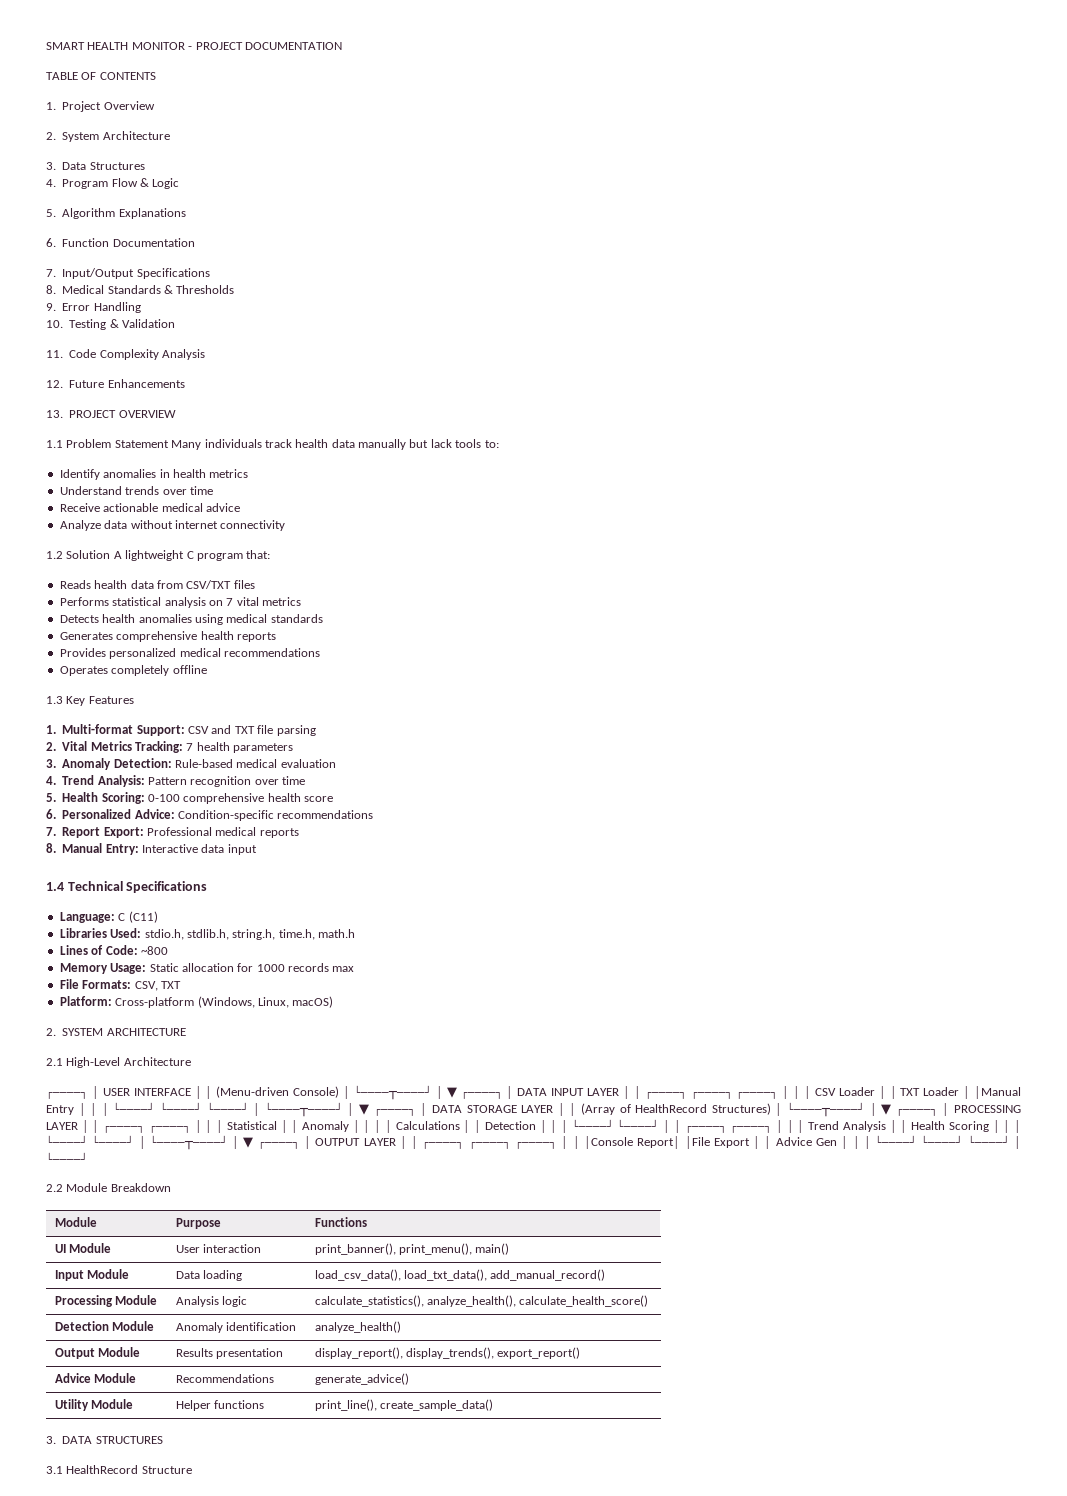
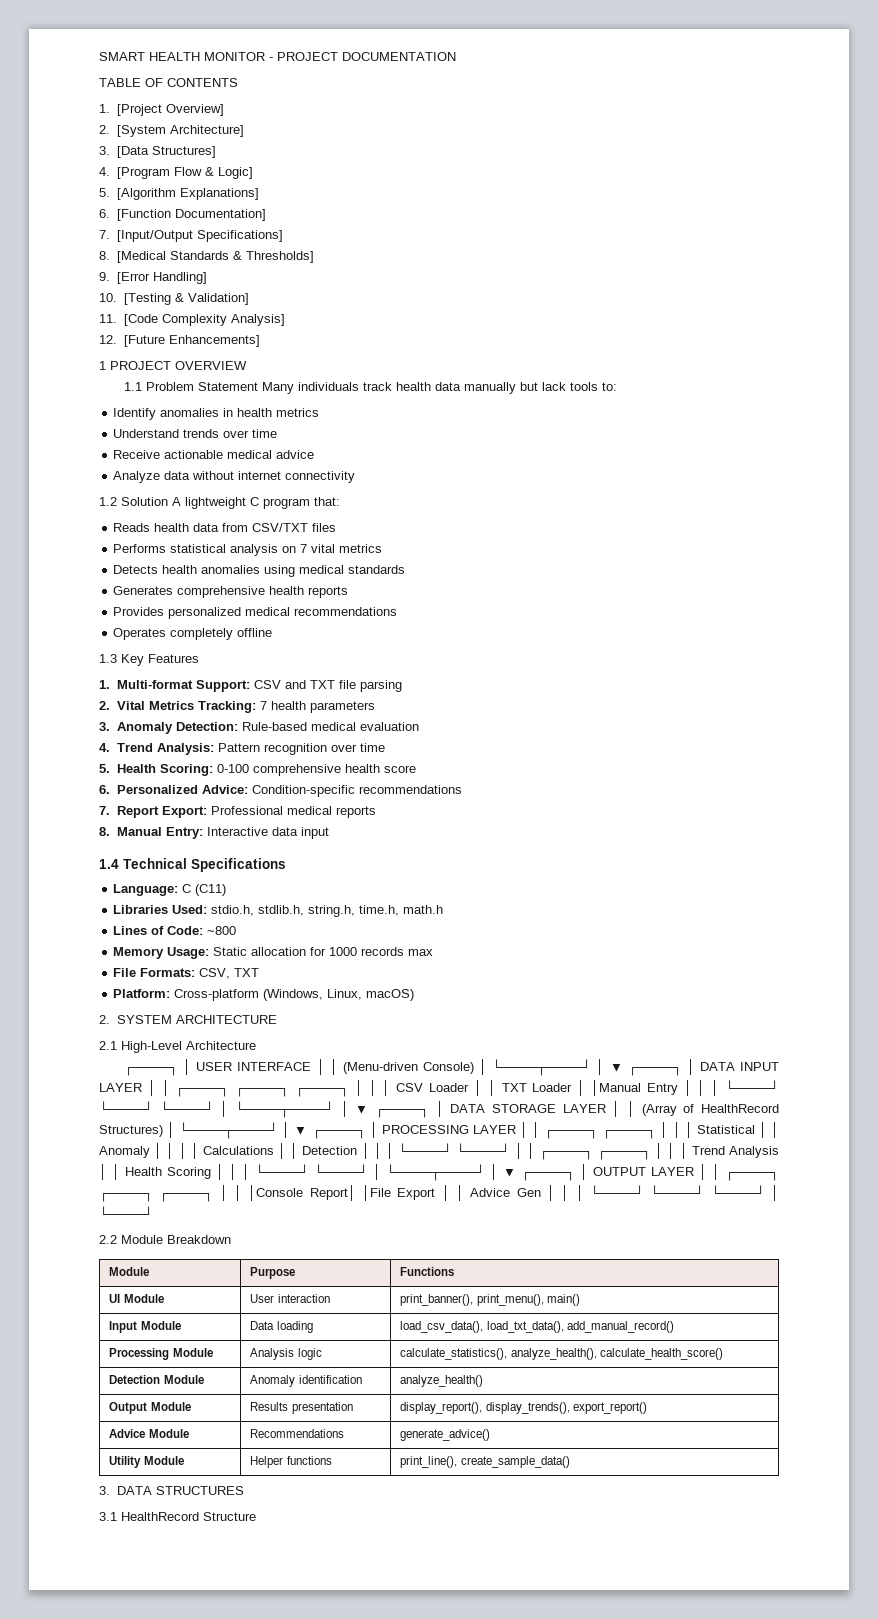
- 1. Project Overview
- 2. System Architecture
- 3. Data Structures
- 4. Program Flow & Logic
- 5. Algorithm Explanations
- 6. Function Documentation
- 7. Input/Output Specifications
- 8. Medical Standards & Thresholds
+ 1. [Project Overview]
+ 2. [System Architecture]
+ 3. [Data Structures]
+ 4. [Program Flow & Logic]
+ 5. [Algorithm Explanations]
+ 6. [Function Documentation]
+ 7. [Input/Output Specifications]
+ 8. [Medical Standards & Thresholds]
- 9. Error Handling
+ 9. [Error Handling]
- 10. Testing & Validation
- 11. Code Complexity Analysis
- 12. Future Enhancements
- 13. PROJECT OVERVIEW
+ 10. [Testing & Validation]
+ 11. [Code Complexity Analysis]
+ 12. [Future Enhancements]
+ 1 PROJECT OVERVIEW

